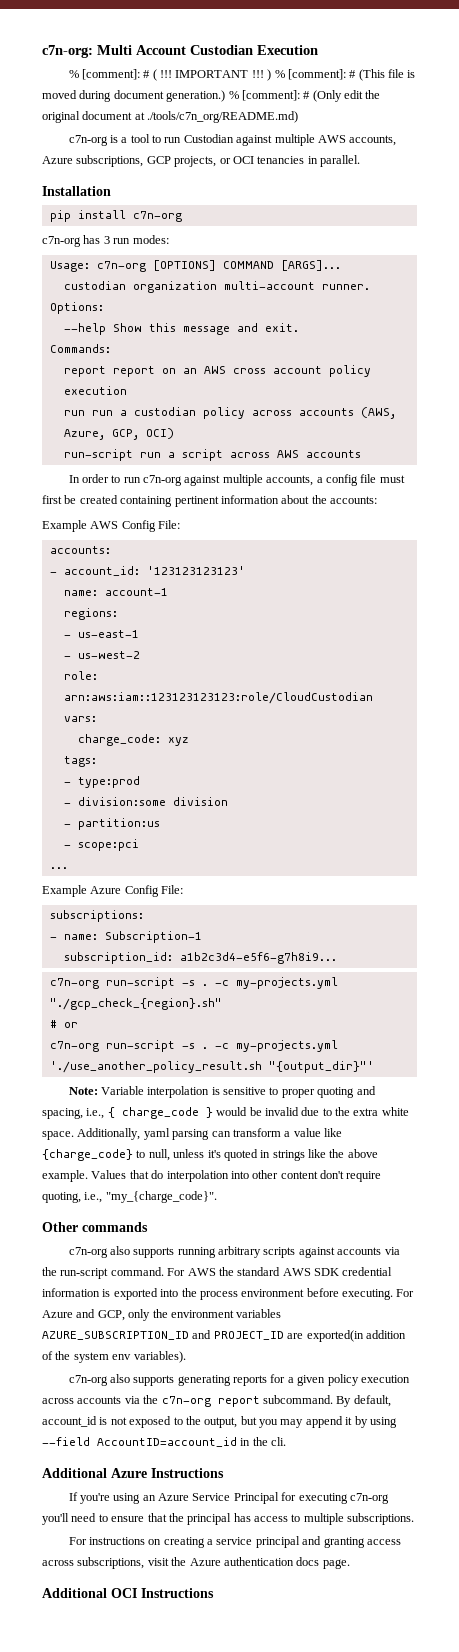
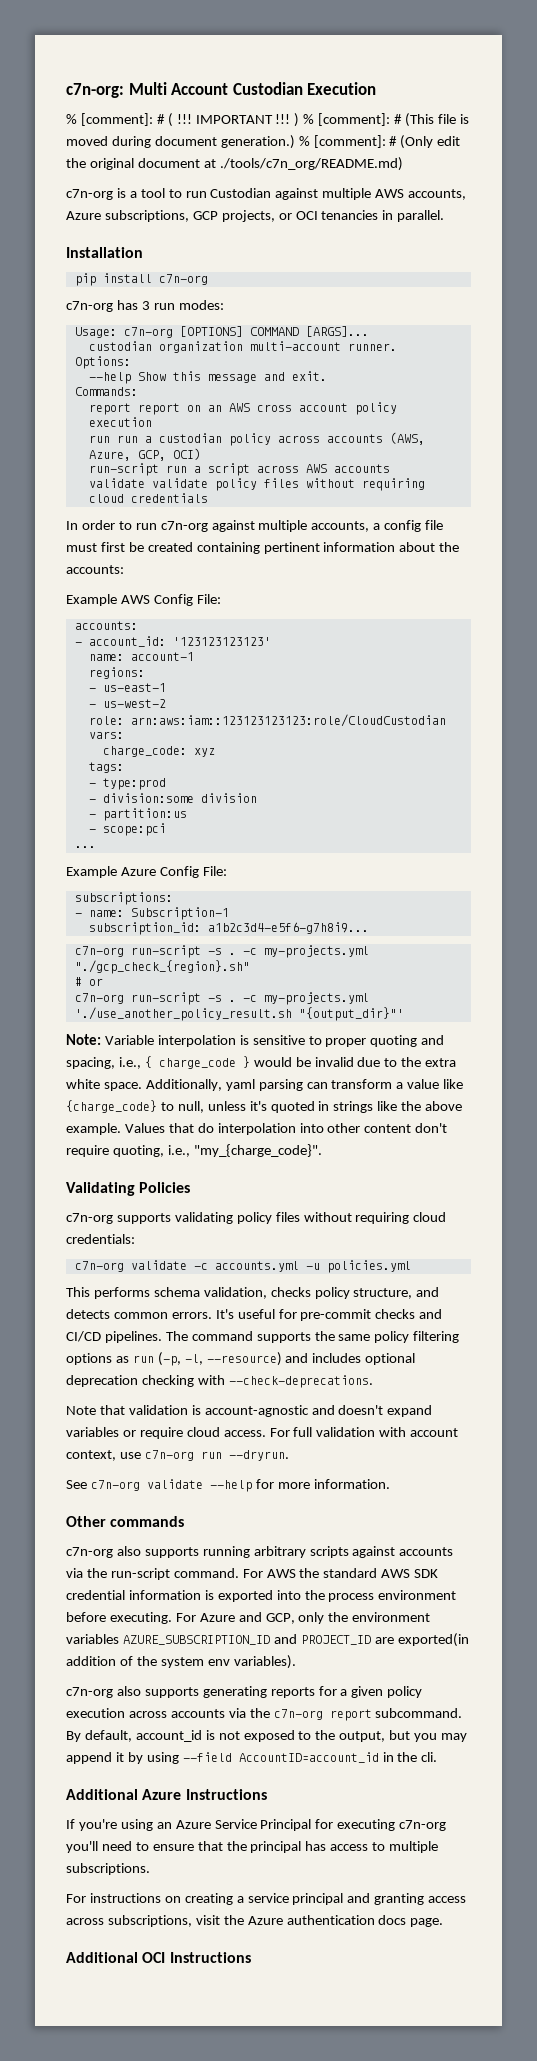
+ validate validate policy files without requiring cloud credentials
+ Validating Policies
+ c7n-org supports validating policy files without requiring cloud credentials:
+ c7n-org validate -c accounts.yml -u policies.yml
+ This performs schema validation, checks policy structure, and detects common errors. It's useful for pre-commit checks and CI/CD pipelines. The command supports the same policy filtering options as run (-p, -l, --resource) and includes optional deprecation checking with --check-deprecations.
+ Note that validation is account-agnostic and doesn't expand variables or require cloud access. For full validation with account context, use c7n-org run --dryrun.
+ See c7n-org validate --help for more information.

